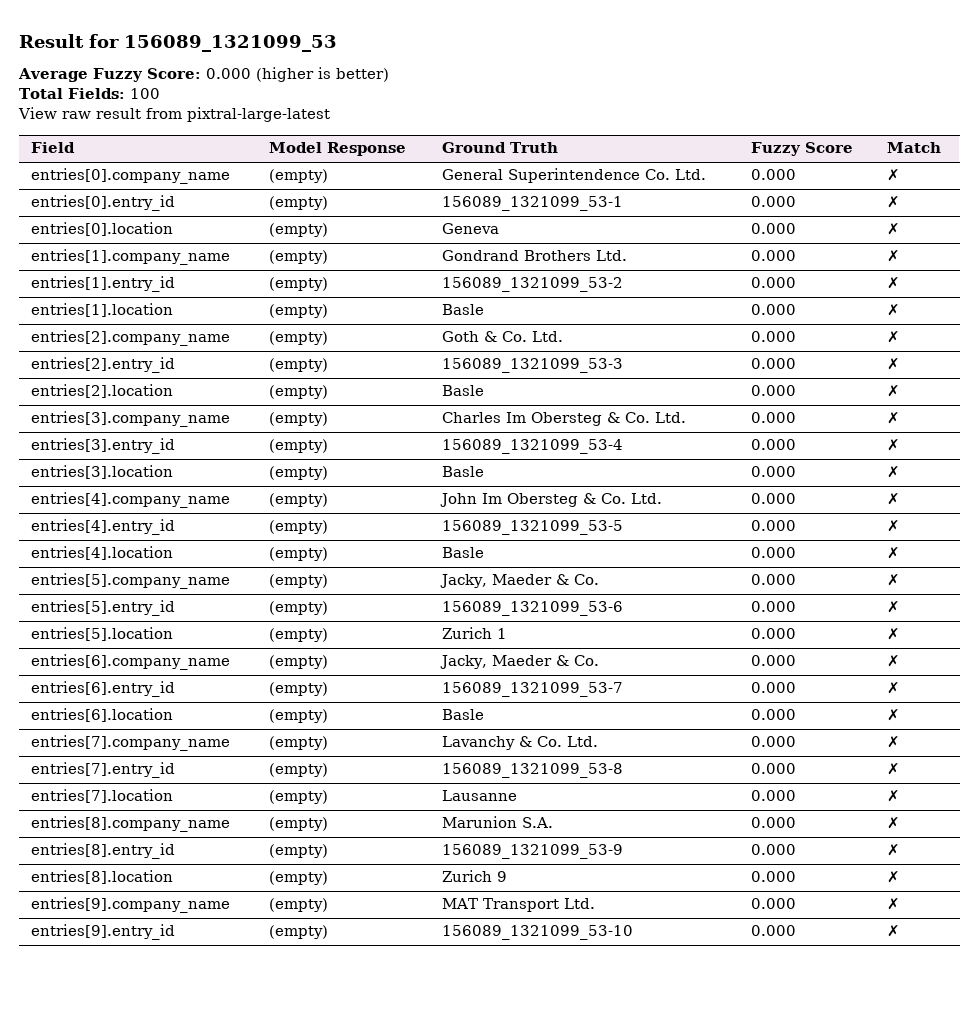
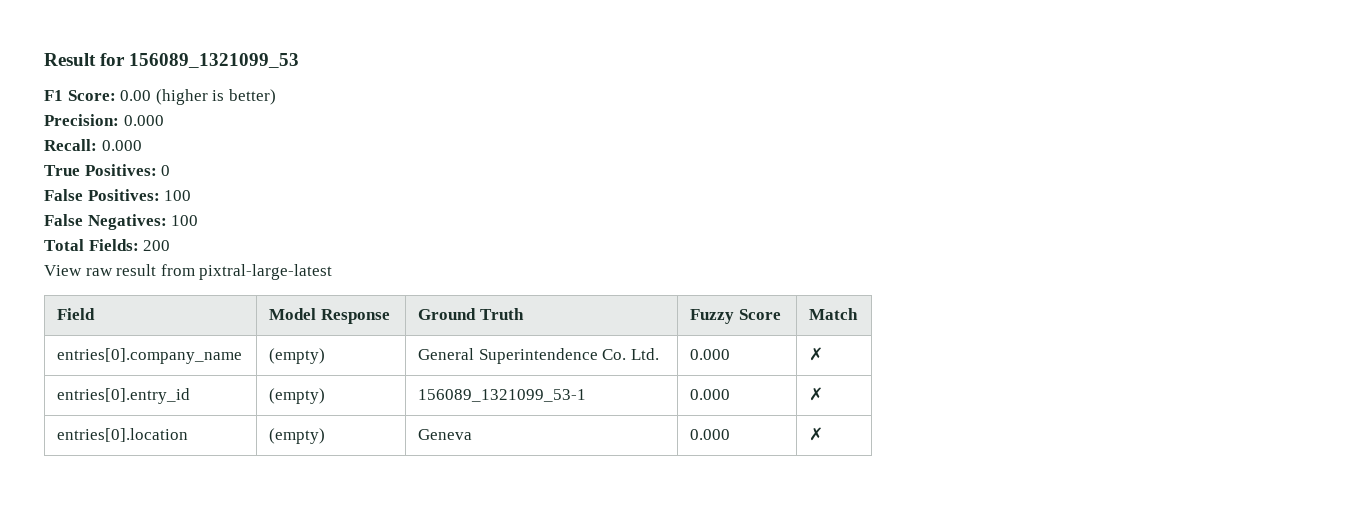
- Average Fuzzy Score: 0.000 (higher is better)
+ F1 Score: 0.00 (higher is better)
+ Precision: 0.000
+ Recall: 0.000
+ True Positives: 0
+ False Positives: 100
+ False Negatives: 100
- Total Fields: 100
+ Total Fields: 200
- entries[1].company_name | (empty) | Gondrand Brothers Ltd. | 0.000 | ✗
- entries[1].entry_id | (empty) | 156089_1321099_53-2 | 0.000 | ✗
- entries[1].location | (empty) | Basle | 0.000 | ✗
- entries[2].company_name | (empty) | Goth & Co. Ltd. | 0.000 | ✗
- entries[2].entry_id | (empty) | 156089_1321099_53-3 | 0.000 | ✗
- entries[2].location | (empty) | Basle | 0.000 | ✗
- entries[3].company_name | (empty) | Charles Im Obersteg & Co. Ltd. | 0.000 | ✗
- entries[3].entry_id | (empty) | 156089_1321099_53-4 | 0.000 | ✗
- entries[3].location | (empty) | Basle | 0.000 | ✗
- entries[4].company_name | (empty) | John Im Obersteg & Co. Ltd. | 0.000 | ✗
- entries[4].entry_id | (empty) | 156089_1321099_53-5 | 0.000 | ✗
- entries[4].location | (empty) | Basle | 0.000 | ✗
- entries[5].company_name | (empty) | Jacky, Maeder & Co. | 0.000 | ✗
- entries[5].entry_id | (empty) | 156089_1321099_53-6 | 0.000 | ✗
- entries[5].location | (empty) | Zurich 1 | 0.000 | ✗
- entries[6].company_name | (empty) | Jacky, Maeder & Co. | 0.000 | ✗
- entries[6].entry_id | (empty) | 156089_1321099_53-7 | 0.000 | ✗
- entries[6].location | (empty) | Basle | 0.000 | ✗
- entries[7].company_name | (empty) | Lavanchy & Co. Ltd. | 0.000 | ✗
- entries[7].entry_id | (empty) | 156089_1321099_53-8 | 0.000 | ✗
- entries[7].location | (empty) | Lausanne | 0.000 | ✗
- entries[8].company_name | (empty) | Marunion S.A. | 0.000 | ✗
- entries[8].entry_id | (empty) | 156089_1321099_53-9 | 0.000 | ✗
- entries[8].location | (empty) | Zurich 9 | 0.000 | ✗
- entries[9].company_name | (empty) | MAT Transport Ltd. | 0.000 | ✗
- entries[9].entry_id | (empty) | 156089_1321099_53-10 | 0.000 | ✗

